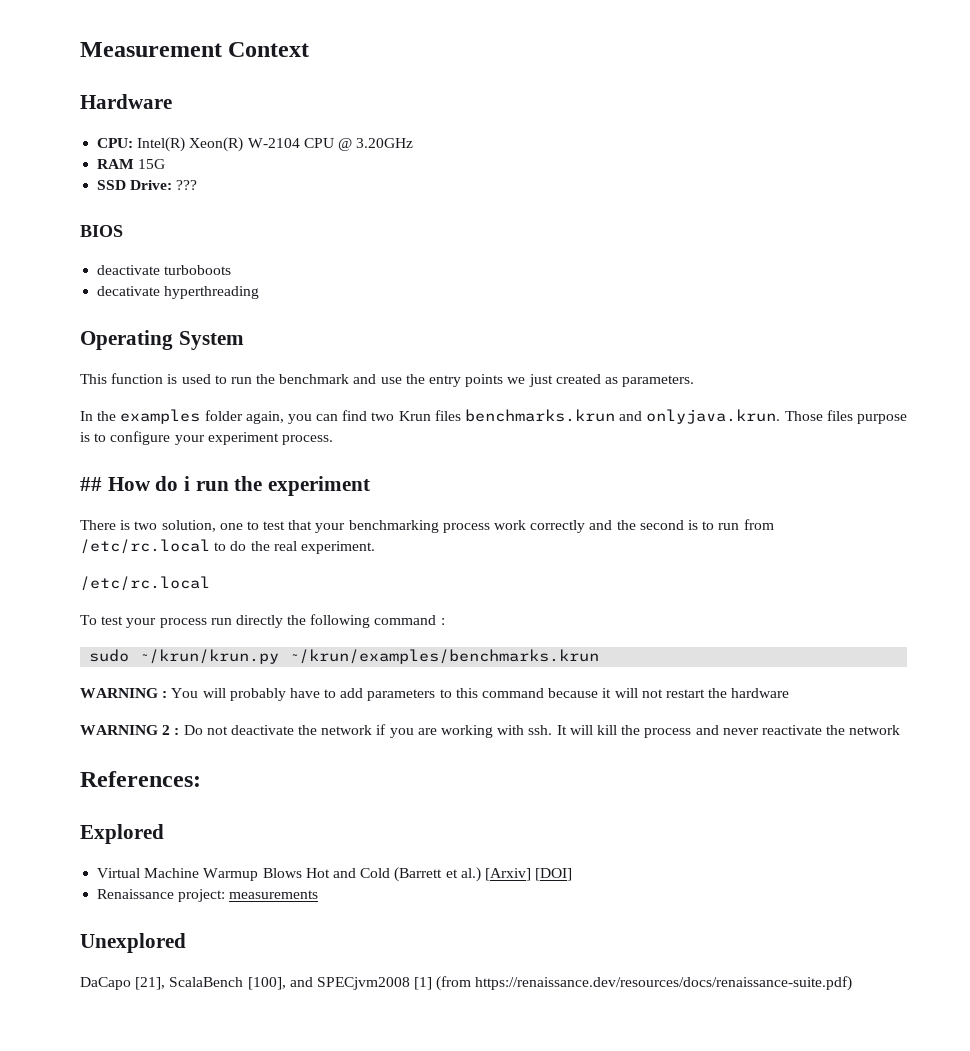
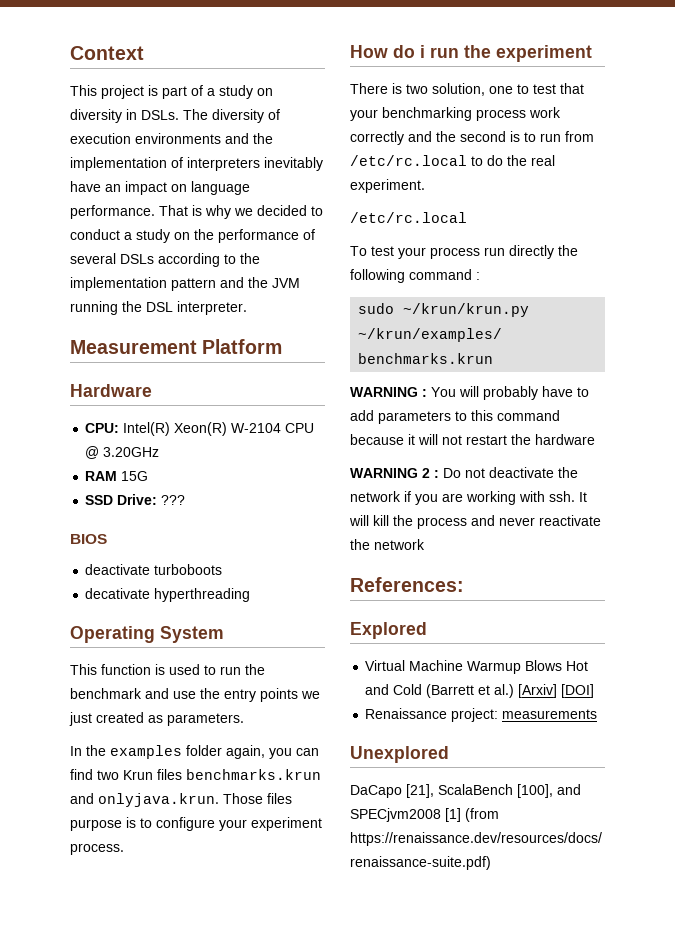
- Measurement Context
+ Context
+ This project is part of a study on diversity in DSLs. The diversity of execution environments and the implementation of interpreters inevitably have an impact on language performance. That is why we decided to conduct a study on the performance of several DSLs according to the implementation pattern and the JVM running the DSL interpreter.
+ Measurement Platform
- ## How do i run the experiment
+ How do i run the experiment

